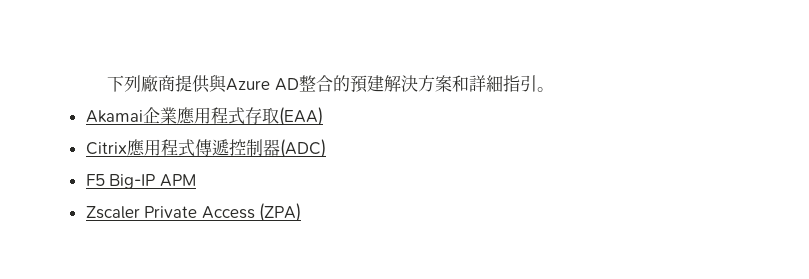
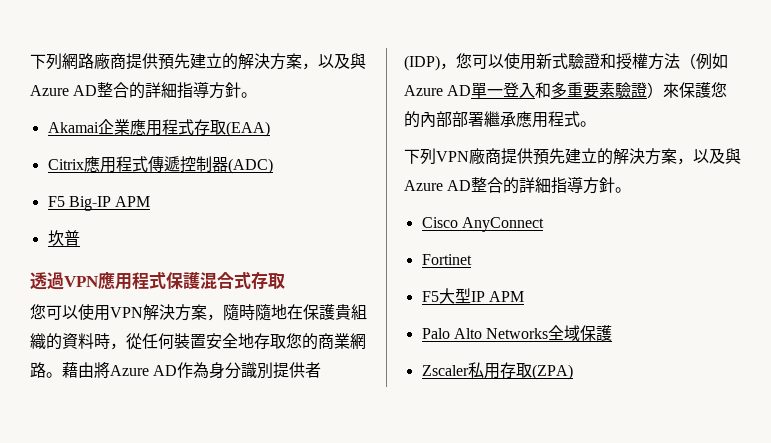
- 下列廠商提供與Azure AD整合的預建解決方案和詳細指引。
+ 下列網路廠商提供預先建立的解決方案，以及與Azure AD整合的詳細指導方針。
+ 坎普
+ 透過VPN應用程式保護混合式存取
+ 您可以使用VPN解決方案，隨時隨地在保護貴組織的資料時，從任何裝置安全地存取您的商業網路。藉由將Azure AD作為身分識別提供者(IDP)，您可以使用新式驗證和授權方法（例如Azure AD單一登入和多重要素驗證）來保護您的內部部署繼承應用程式。
+ 下列VPN廠商提供預先建立的解決方案，以及與Azure AD整合的詳細指導方針。
+ Cisco AnyConnect
+ Fortinet
+ F5大型IP APM
+ Palo Alto Networks全域保護
- Zscaler Private Access (ZPA)
+ Zscaler私用存取(ZPA)

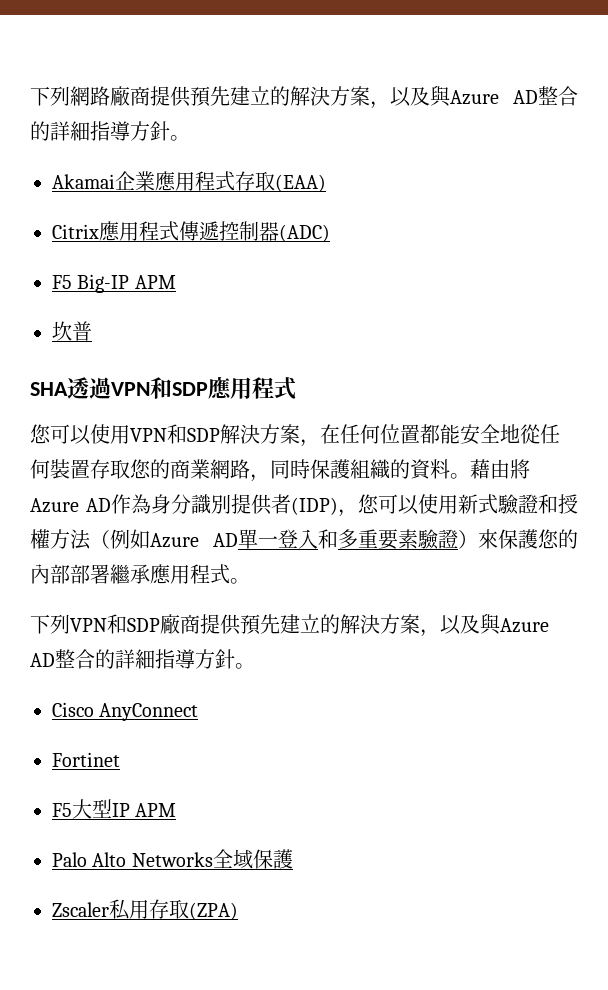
- 透過VPN應用程式保護混合式存取
+ SHA透過VPN和SDP應用程式
- 您可以使用VPN解決方案，隨時隨地在保護貴組織的資料時，從任何裝置安全地存取您的商業網路。
+ 您可以使用VPN和SDP解決方案，在任何位置都能安全地從任何裝置存取您的商業網路，同時保護組織的資料。
- 下列VPN廠商提供預先建立的解決方案，以及與Azure AD整合的詳細指導方針。
+ 下列VPN和SDP廠商提供預先建立的解決方案，以及與Azure AD整合的詳細指導方針。

